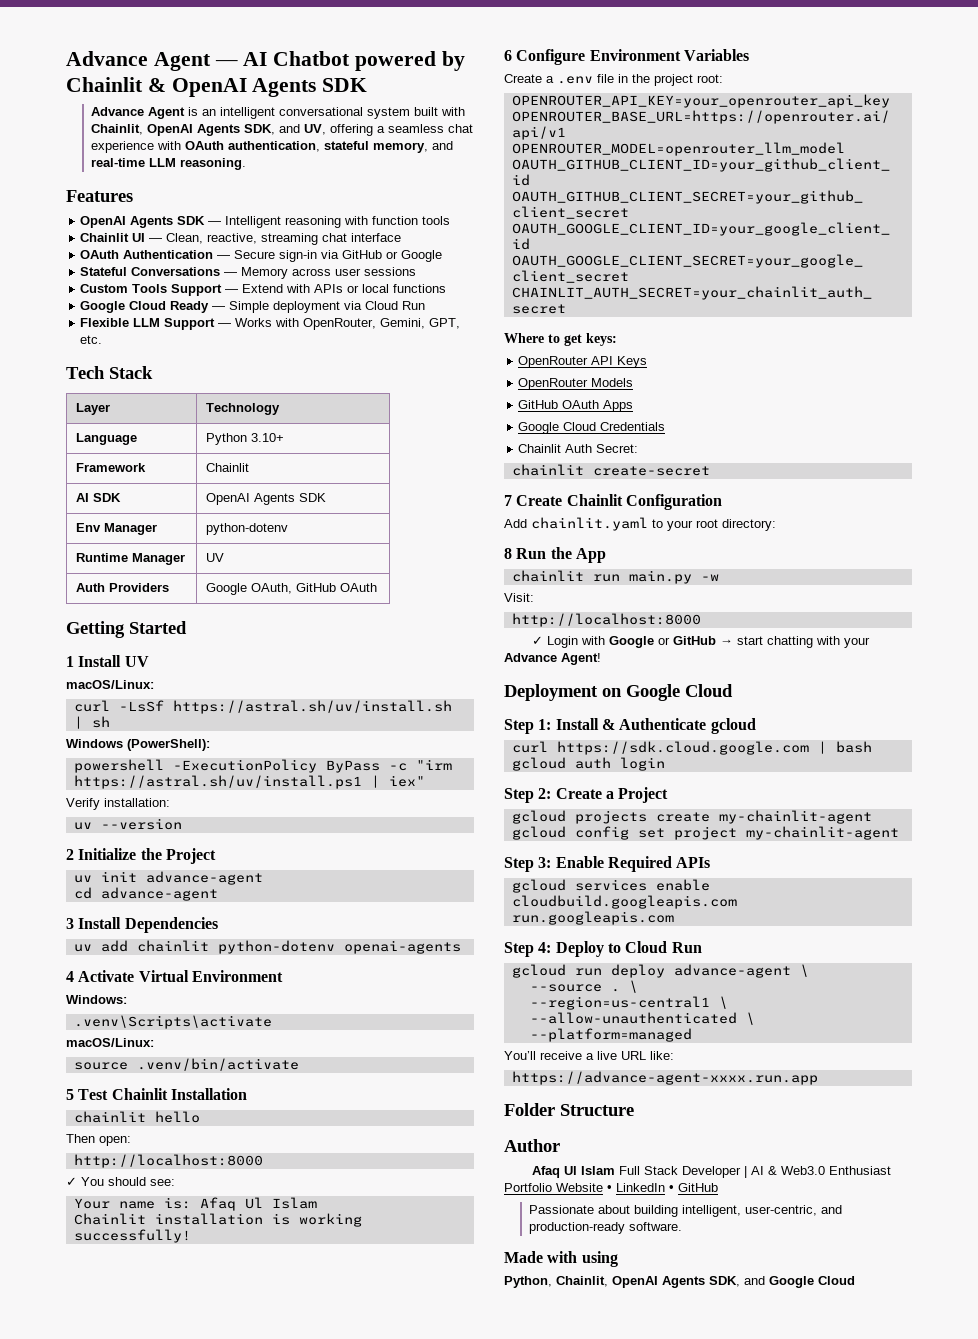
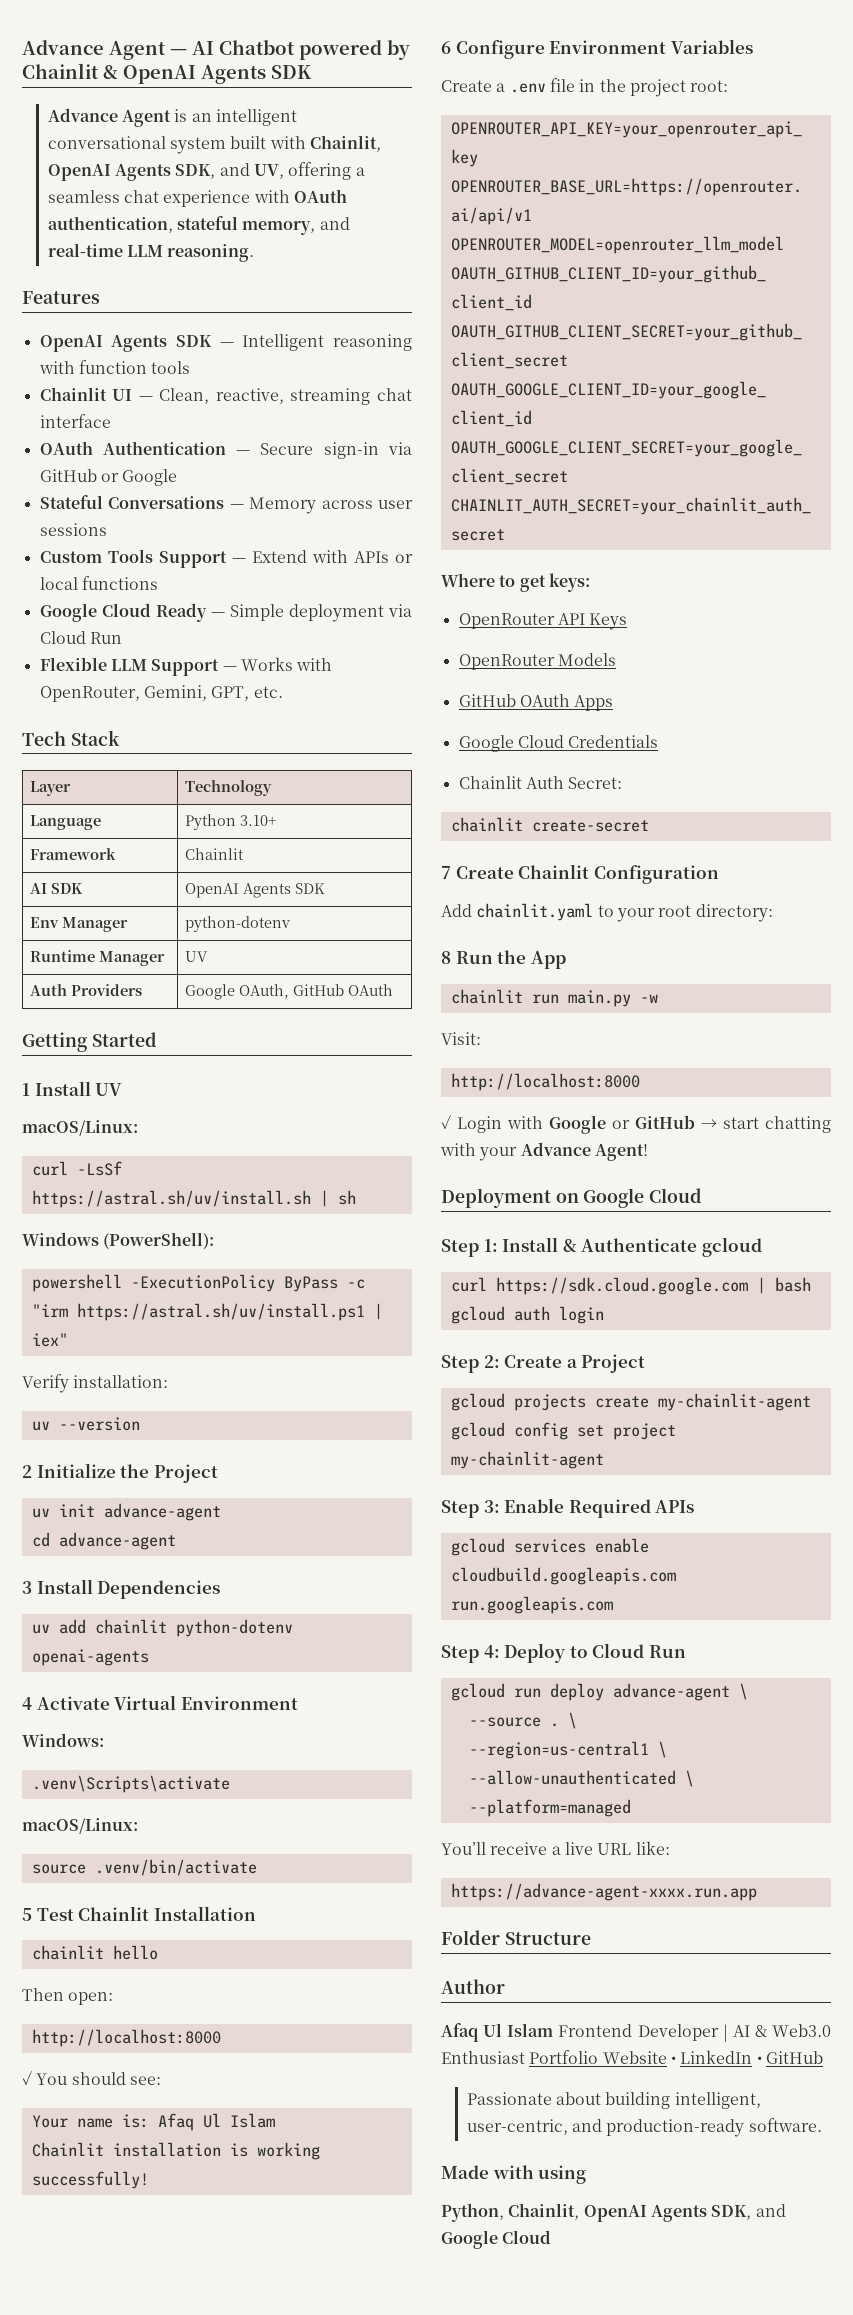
- Afaq Ul Islam Full Stack Developer | AI & Web3.0 Enthusiast Portfolio Website • LinkedIn • GitHub
+ Afaq Ul Islam Frontend Developer | AI & Web3.0 Enthusiast Portfolio Website • LinkedIn • GitHub

